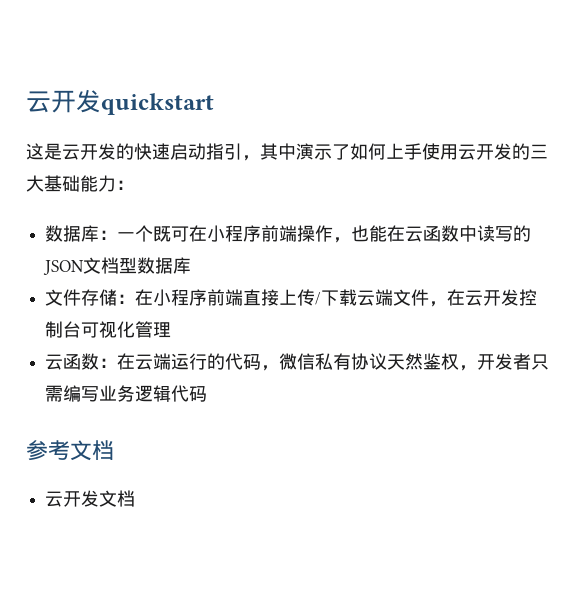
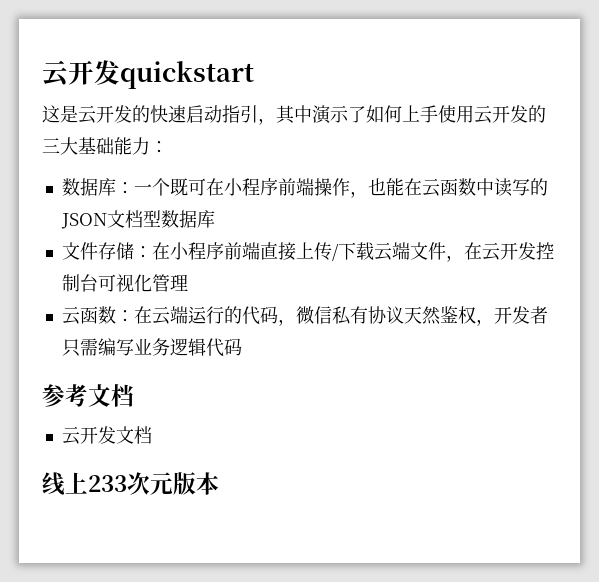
+ 线上233次元版本

